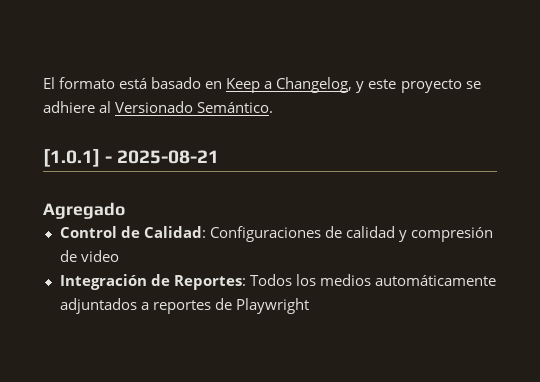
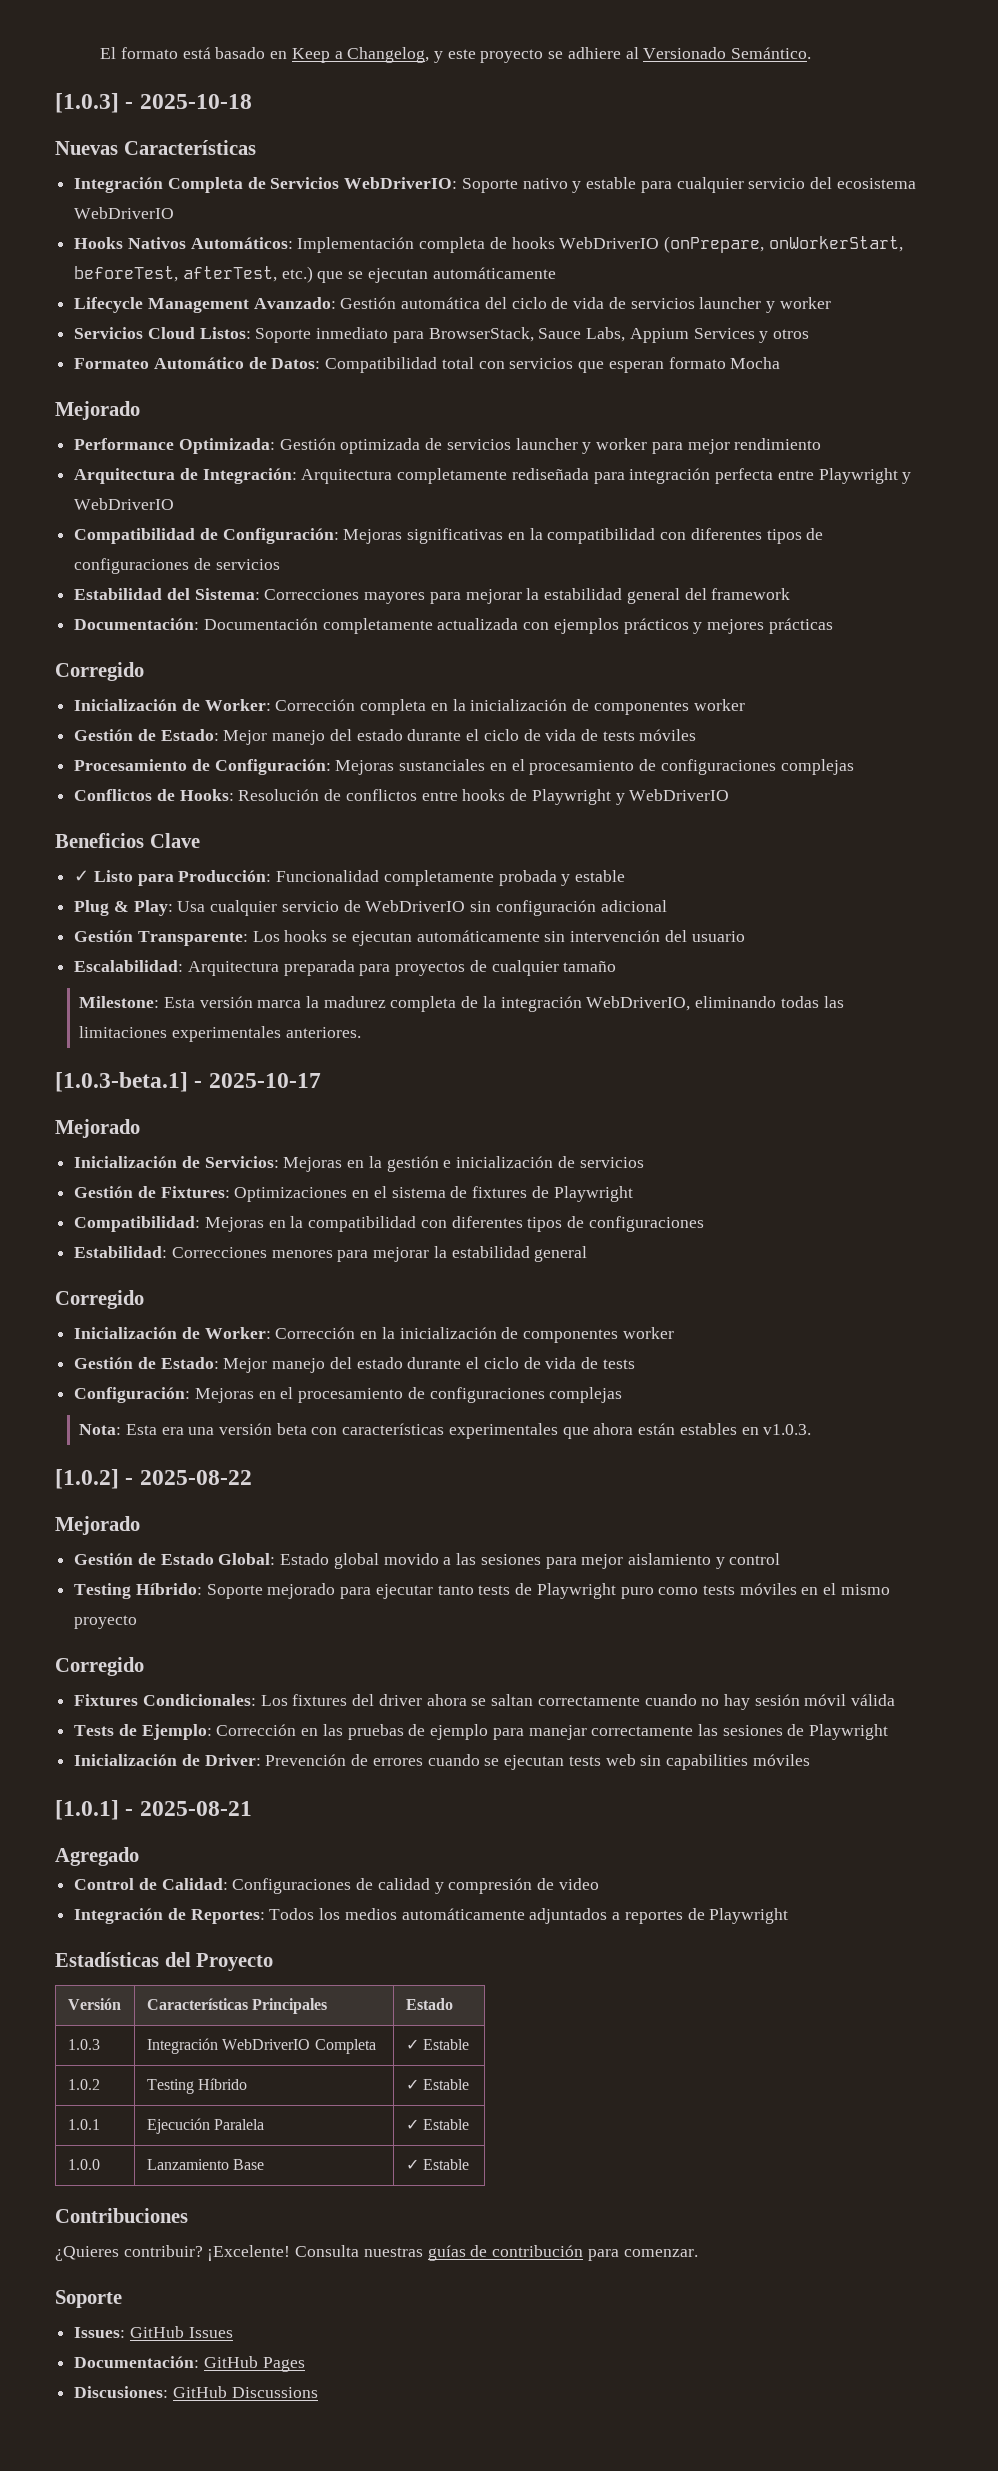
+ [1.0.3] - 2025-10-18
+ Nuevas Características
+ Integración Completa de Servicios WebDriverIO: Soporte nativo y estable para cualquier servicio del ecosistema WebDriverIO
+ Hooks Nativos Automáticos: Implementación completa de hooks WebDriverIO (onPrepare, onWorkerStart, beforeTest, afterTest, etc.) que se ejecutan automáticamente
+ Lifecycle Management Avanzado: Gestión automática del ciclo de vida de servicios launcher y worker
+ Servicios Cloud Listos: Soporte inmediato para BrowserStack, Sauce Labs, Appium Services y otros
+ Formateo Automático de Datos: Compatibilidad total con servicios que esperan formato Mocha
+ Mejorado
+ Performance Optimizada: Gestión optimizada de servicios launcher y worker para mejor rendimiento
+ Arquitectura de Integración: Arquitectura completamente rediseñada para integración perfecta entre Playwright y WebDriverIO
+ Compatibilidad de Configuración: Mejoras significativas en la compatibilidad con diferentes tipos de configuraciones de servicios
+ Estabilidad del Sistema: Correcciones mayores para mejorar la estabilidad general del framework
+ Documentación: Documentación completamente actualizada con ejemplos prácticos y mejores prácticas
+ Corregido
+ Inicialización de Worker: Corrección completa en la inicialización de componentes worker
+ Gestión de Estado: Mejor manejo del estado durante el ciclo de vida de tests móviles
+ Procesamiento de Configuración: Mejoras sustanciales en el procesamiento de configuraciones complejas
+ Conflictos de Hooks: Resolución de conflictos entre hooks de Playwright y WebDriverIO
+ Beneficios Clave
+ ✓ Listo para Producción: Funcionalidad completamente probada y estable
+ Plug & Play: Usa cualquier servicio de WebDriverIO sin configuración adicional
+ Gestión Transparente: Los hooks se ejecutan automáticamente sin intervención del usuario
+ Escalabilidad: Arquitectura preparada para proyectos de cualquier tamaño
+ Milestone: Esta versión marca la madurez completa de la integración WebDriverIO, eliminando todas las limitaciones experimentales anteriores.
+ [1.0.3-beta.1] - 2025-10-17
+ Mejorado
+ Inicialización de Servicios: Mejoras en la gestión e inicialización de servicios
+ Gestión de Fixtures: Optimizaciones en el sistema de fixtures de Playwright
+ Compatibilidad: Mejoras en la compatibilidad con diferentes tipos de configuraciones
+ Estabilidad: Correcciones menores para mejorar la estabilidad general
+ Corregido
+ Inicialización de Worker: Corrección en la inicialización de componentes worker
+ Gestión de Estado: Mejor manejo del estado durante el ciclo de vida de tests
+ Configuración: Mejoras en el procesamiento de configuraciones complejas
+ Nota: Esta era una versión beta con características experimentales que ahora están estables en v1.0.3.
+ [1.0.2] - 2025-08-22
+ Mejorado
+ Gestión de Estado Global: Estado global movido a las sesiones para mejor aislamiento y control
+ Testing Híbrido: Soporte mejorado para ejecutar tanto tests de Playwright puro como tests móviles en el mismo proyecto
+ Corregido
+ Fixtures Condicionales: Los fixtures del driver ahora se saltan correctamente cuando no hay sesión móvil válida
+ Tests de Ejemplo: Corrección en las pruebas de ejemplo para manejar correctamente las sesiones de Playwright
+ Inicialización de Driver: Prevención de errores cuando se ejecutan tests web sin capabilities móviles
+ Estadísticas del Proyecto
+ Versión | Características Principales | Estado
+ 1.0.3 | Integración WebDriverIO Completa | ✓ Estable
+ 1.0.2 | Testing Híbrido | ✓ Estable
+ 1.0.1 | Ejecución Paralela | ✓ Estable
+ 1.0.0 | Lanzamiento Base | ✓ Estable
+ Contribuciones
+ ¿Quieres contribuir? ¡Excelente! Consulta nuestras guías de contribución para comenzar.
+ Soporte
+ Issues: GitHub Issues
+ Documentación: GitHub Pages
+ Discusiones: GitHub Discussions

